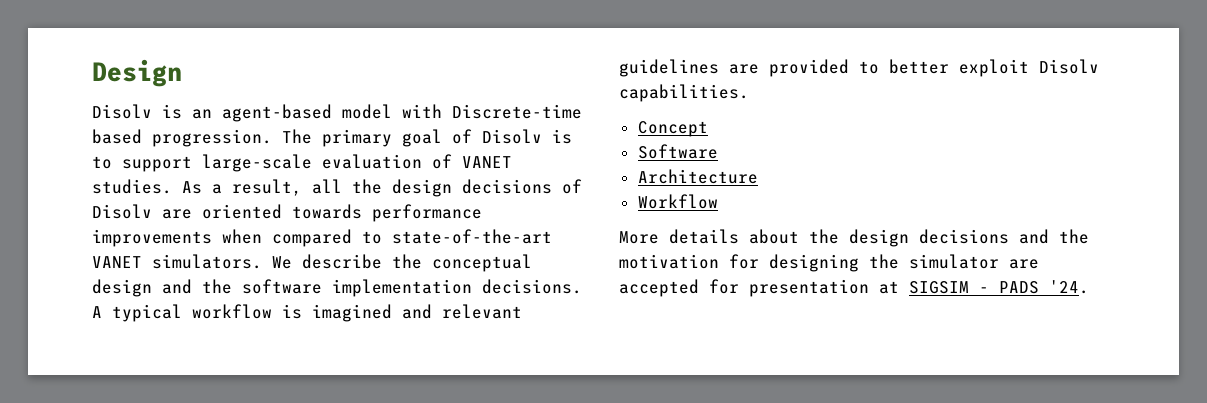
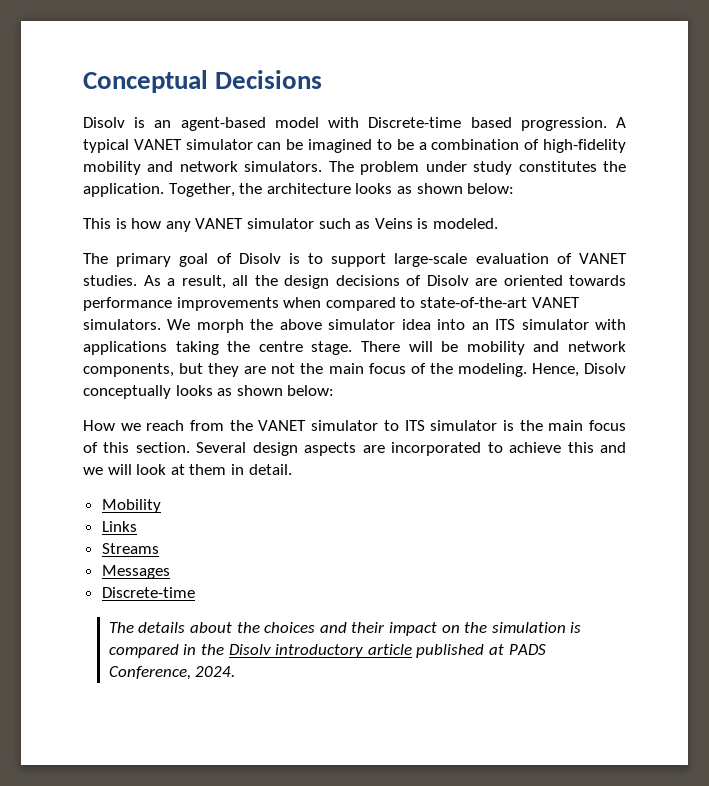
- Design
+ Conceptual Decisions
- Disolv is an agent-based model with Discrete-time based progression. The primary goal of Disolv is to support large-scale evaluation of VANET studies.
+ Disolv is an agent-based model with Discrete-time based progression. A typical VANET simulator can be imagined to be a combination of high-fidelity mobility and network simulators. The problem under study constitutes the application. Together, the architecture looks as shown below:
+ This is how any VANET simulator such as Veins is modeled.
+ The primary goal of Disolv is to support large-scale evaluation of VANET studies.
- We describe the conceptual design and the software implementation decisions. A typical workflow is imagined and relevant guidelines are provided to better exploit Disolv capabilities.
- Concept
- Software
- Architecture
- Workflow
- More details about the design decisions and the motivation for designing the simulator are accepted for presentation at SIGSIM - PADS '24.
+ We morph the above simulator idea into an ITS simulator with applications taking the centre stage. There will be mobility and network components, but they are not the main focus of the modeling. Hence, Disolv conceptually looks as shown below:
+ How we reach from the VANET simulator to ITS simulator is the main focus of this section. Several design aspects are incorporated to achieve this and we will look at them in detail.
+ Mobility
+ Links
+ Streams
+ Messages
+ Discrete-time
+ The details about the choices and their impact on the simulation is compared in the Disolv introductory article published at PADS Conference, 2024.

